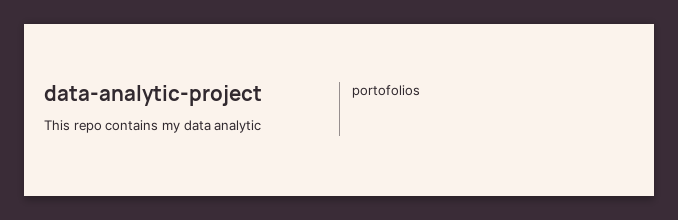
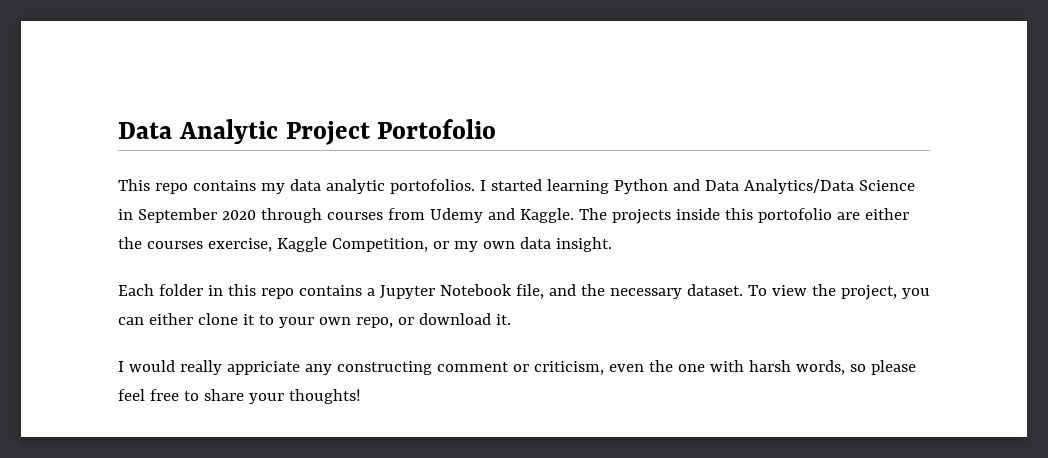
- data-analytic-project
+ Data Analytic Project Portofolio
- This repo contains my data analytic portofolios
+ This repo contains my data analytic portofolios. I started learning Python and Data Analytics/Data Science in September 2020 through courses from Udemy and Kaggle. The projects inside this portofolio are either the courses exercise, Kaggle Competition, or my own data insight.
+ Each folder in this repo contains a Jupyter Notebook file, and the necessary dataset. To view the project, you can either clone it to your own repo, or download it.
+ I would really appriciate any constructing comment or criticism, even the one with harsh words, so please feel free to share your thoughts!

